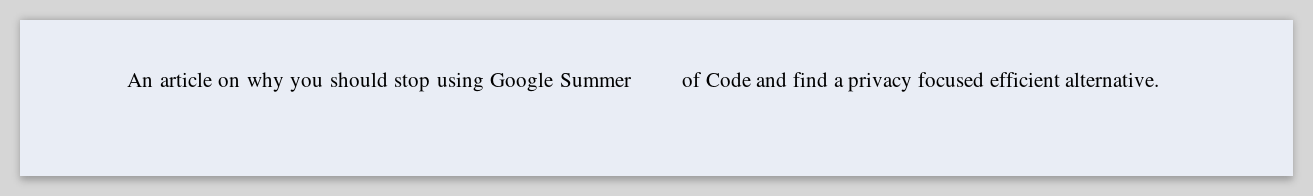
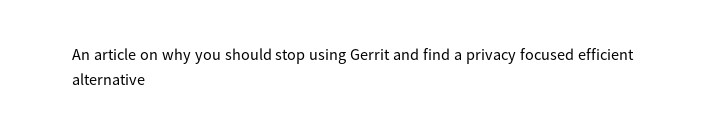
- An article on why you should stop using Google Summer of Code and find a privacy focused efficient alternative.
+ An article on why you should stop using Gerrit and find a privacy focused efficient alternative

